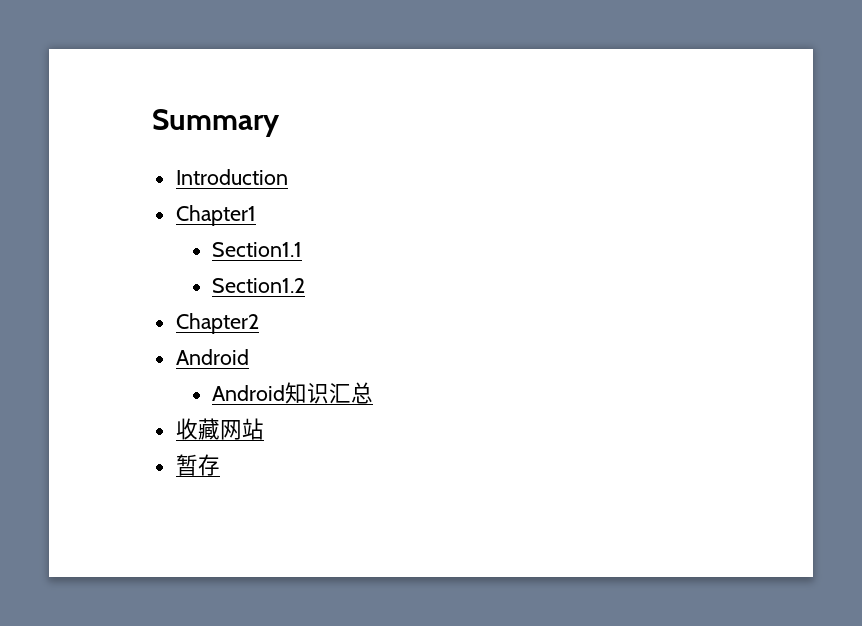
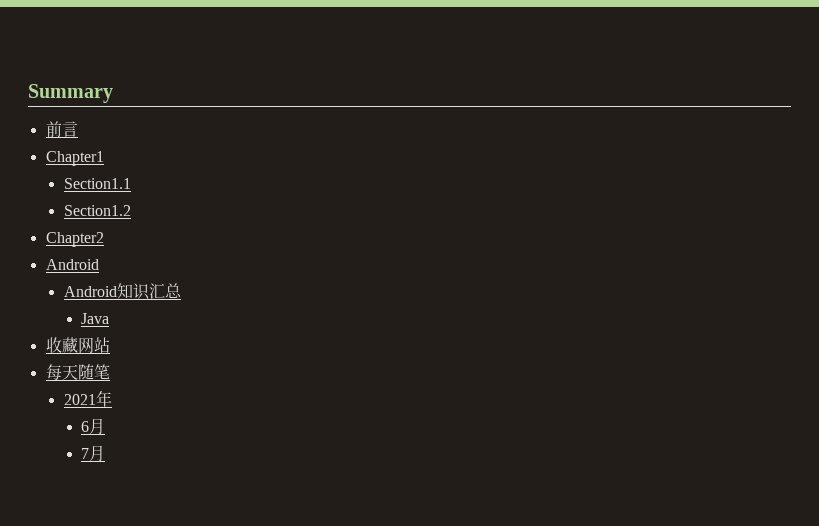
- Introduction
+ 前言
+ Java
- 暂存
+ 每天随笔
+ 2021年
+ 6月
+ 7月

